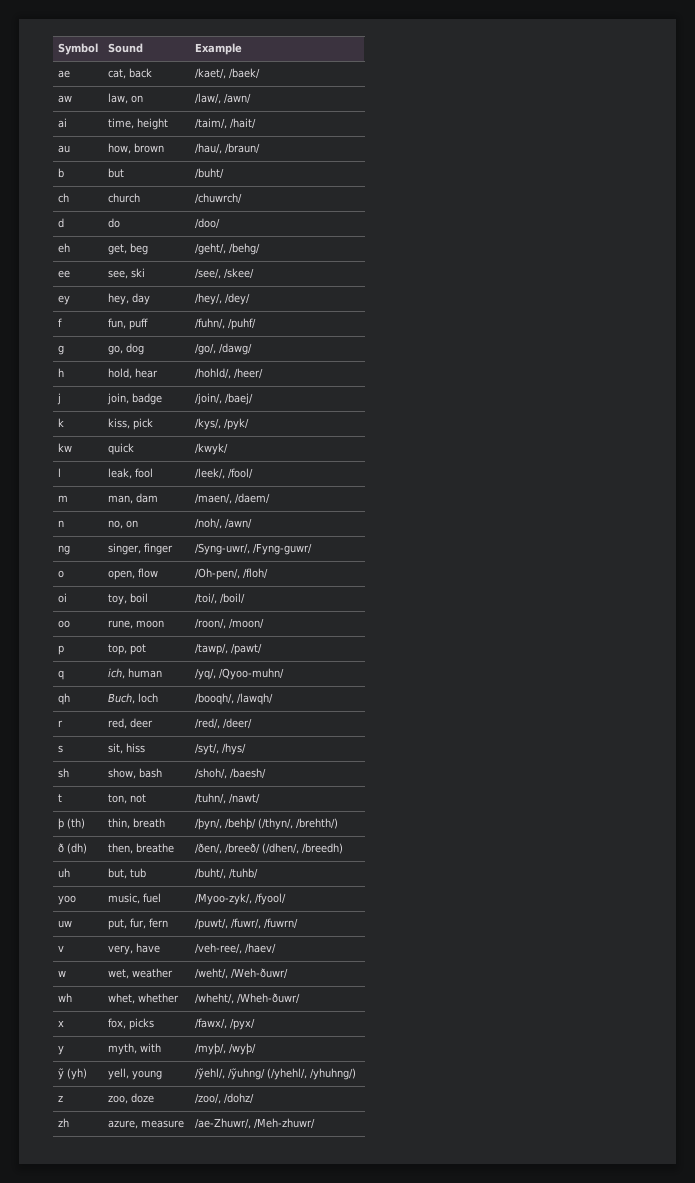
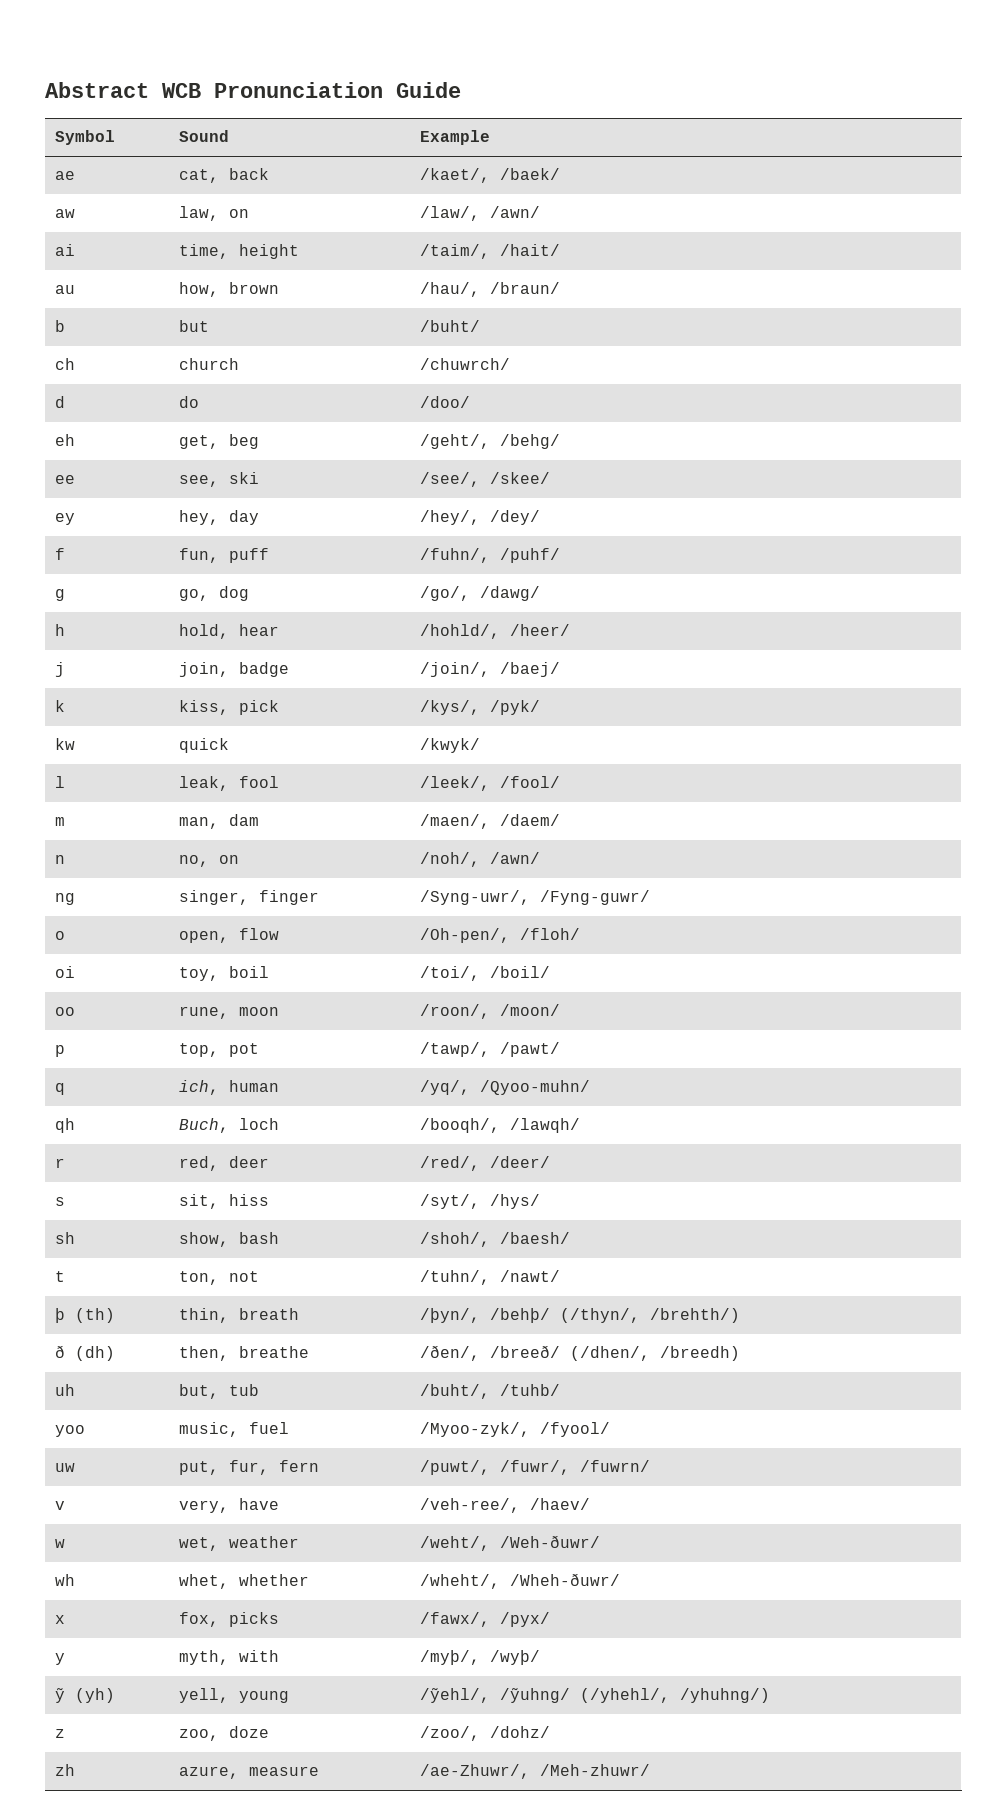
+ Abstract WCB Pronunciation Guide

